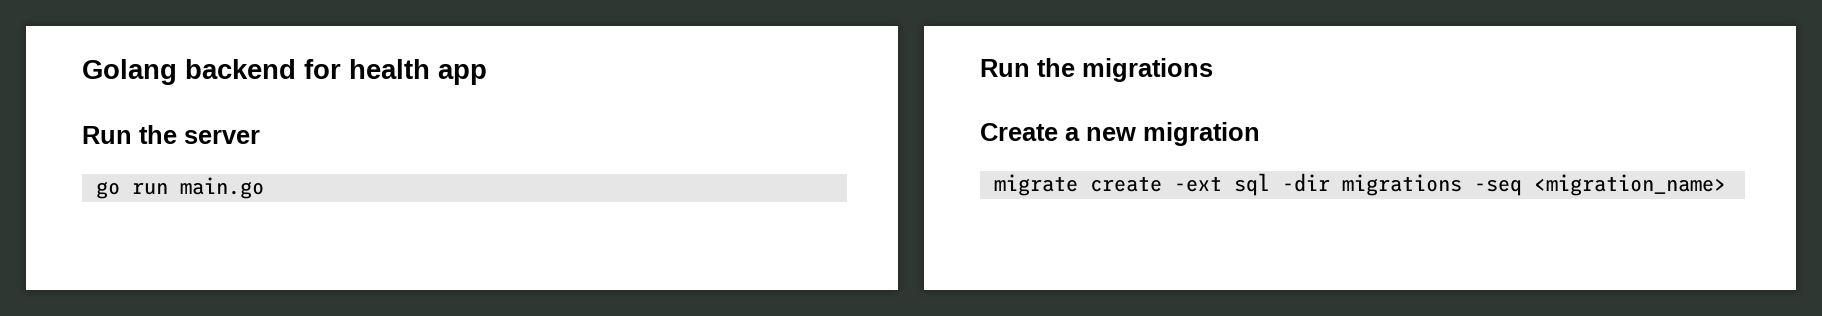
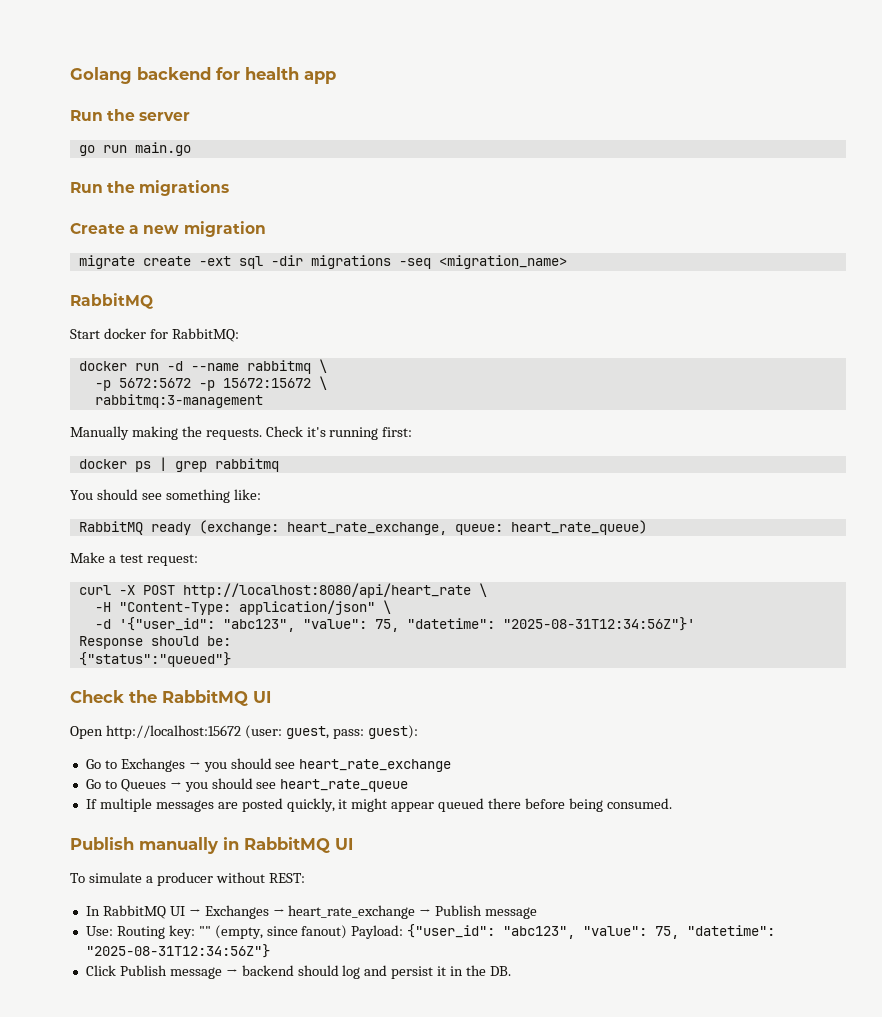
  migrate create -ext sql -dir migrations -seq <migration_name>
+ RabbitMQ
+ Start docker for RabbitMQ:
+ docker run -d --name rabbitmq \
+ -p 5672:5672 -p 15672:15672 \
+ rabbitmq:3-management
+ Manually making the requests. Check it's running first:
+ docker ps | grep rabbitmq
+ You should see something like:
+ RabbitMQ ready (exchange: heart_rate_exchange, queue: heart_rate_queue)
+ Make a test request:
+ curl -X POST http://localhost:8080/api/heart_rate \
+ -H "Content-Type: application/json" \
+ -d '{"user_id": "abc123", "value": 75, "datetime": "2025-08-31T12:34:56Z"}'
+ Response should be:
+ {"status":"queued"}
+ Check the RabbitMQ UI
+ Open http://localhost:15672 (user: guest, pass: guest):
+ Go to Exchanges → you should see heart_rate_exchange
+ Go to Queues → you should see heart_rate_queue
+ If multiple messages are posted quickly, it might appear queued there before being consumed.
+ Publish manually in RabbitMQ UI
+ To simulate a producer without REST:
+ In RabbitMQ UI → Exchanges → heart_rate_exchange → Publish message
+ Use: Routing key: "" (empty, since fanout) Payload: {"user_id": "abc123", "value": 75, "datetime": "2025-08-31T12:34:56Z"}
+ Click Publish message → backend should log and persist it in the DB.

